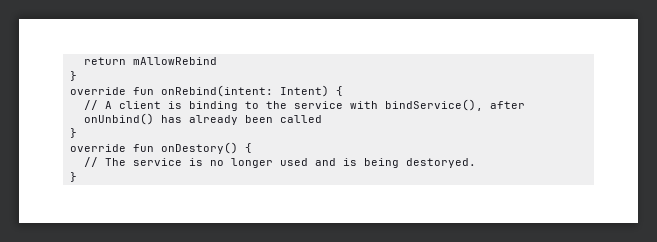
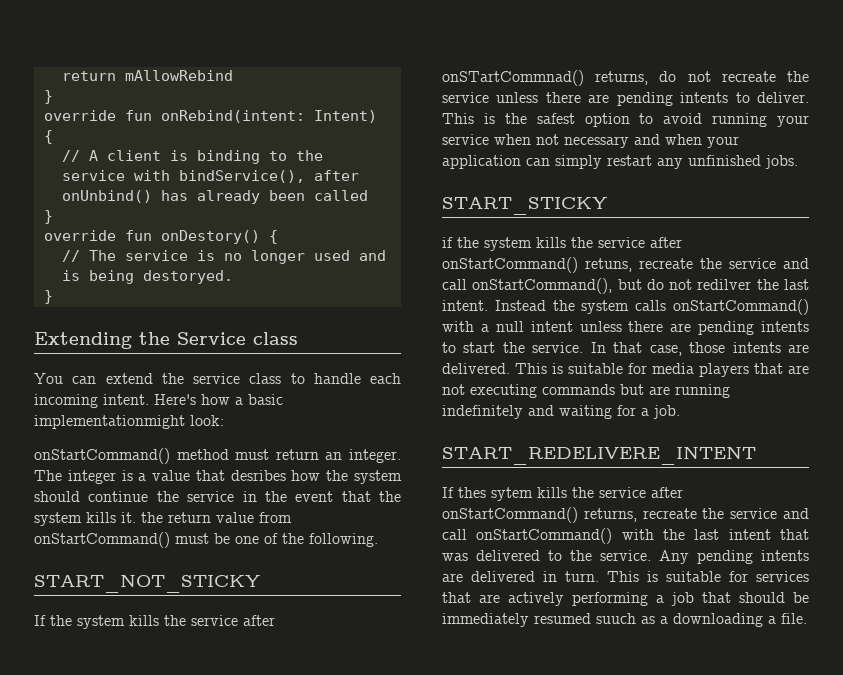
+ Extending the Service class
+ You can extend the service class to handle each incoming intent. Here's how a basic implementationmight look:
+ onStartCommand() method must return an integer. The integer is a value that desribes how the system should continue the service in the event that the system kills it. the return value from onStartCommand() must be one of the following.
+ START_NOT_STICKY
+ If the system kills the service after onSTartCommnad() returns, do not recreate the service unless there are pending intents to deliver. This is the safest option to avoid running your service when not necessary and when your application can simply restart any unfinished jobs.
+ START_STICKY
+ if the system kills the service after onStartCommand() retuns, recreate the service and call onStartCommand(), but do not redilver the last intent. Instead the system calls onStartCommand() with a null intent unless there are pending intents to start the service. In that case, those intents are delivered. This is suitable for media players that are not executing commands but are running indefinitely and waiting for a job.
+ START_REDELIVERE_INTENT
+ If thes sytem kills the service after onStartCommand() returns, recreate the service and call onStartCommand() with the last intent that was delivered to the service. Any pending intents are delivered in turn. This is suitable for services that are actively performing a job that should be immediately resumed suuch as a downloading a file.

